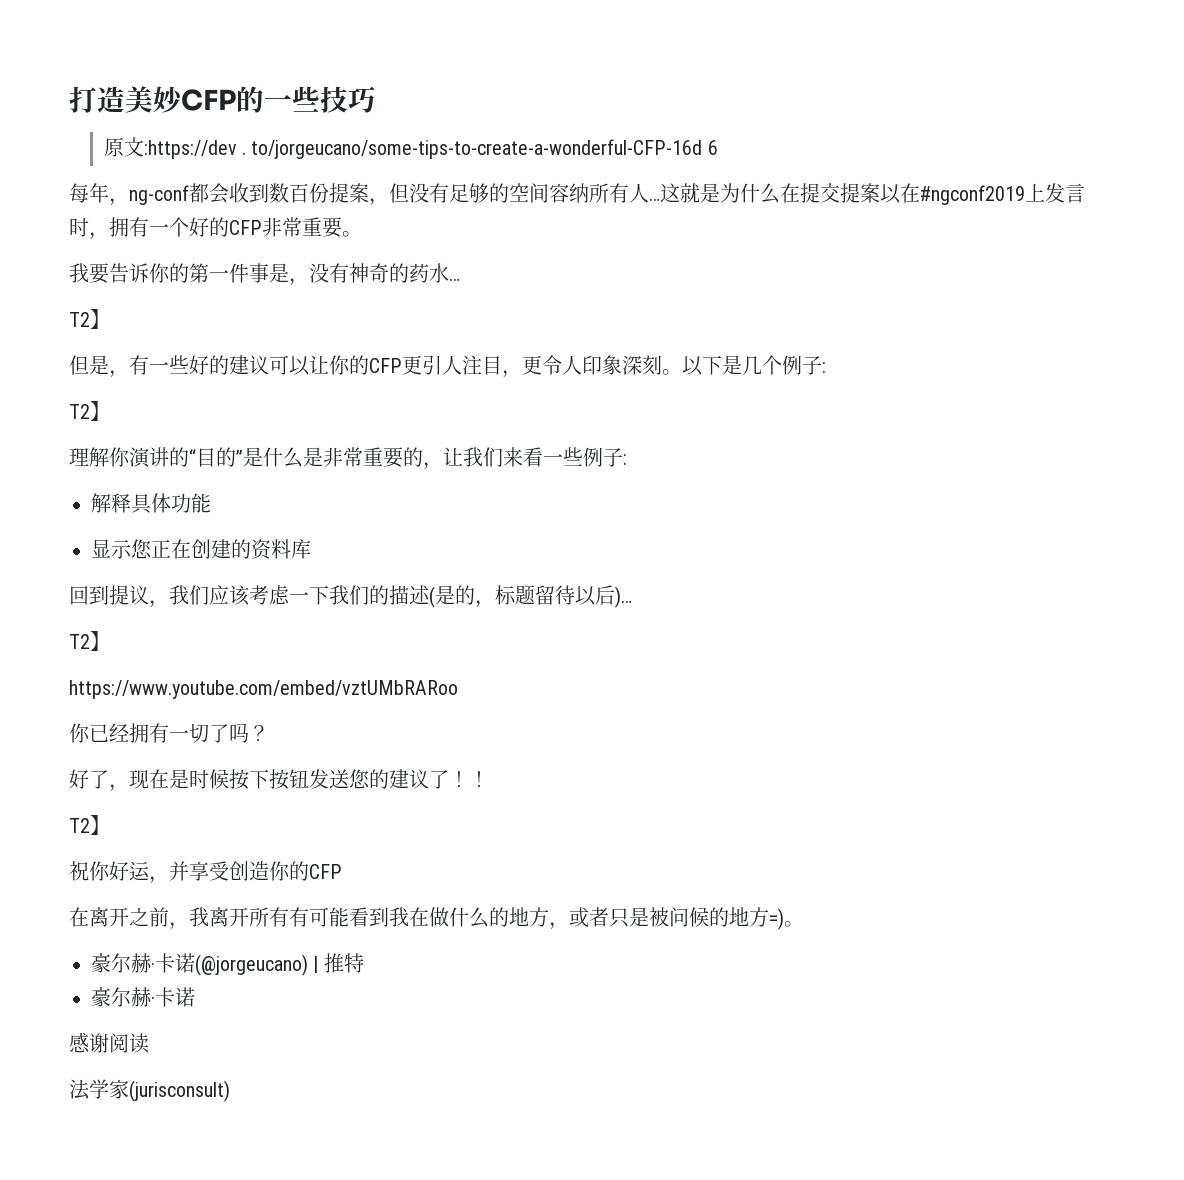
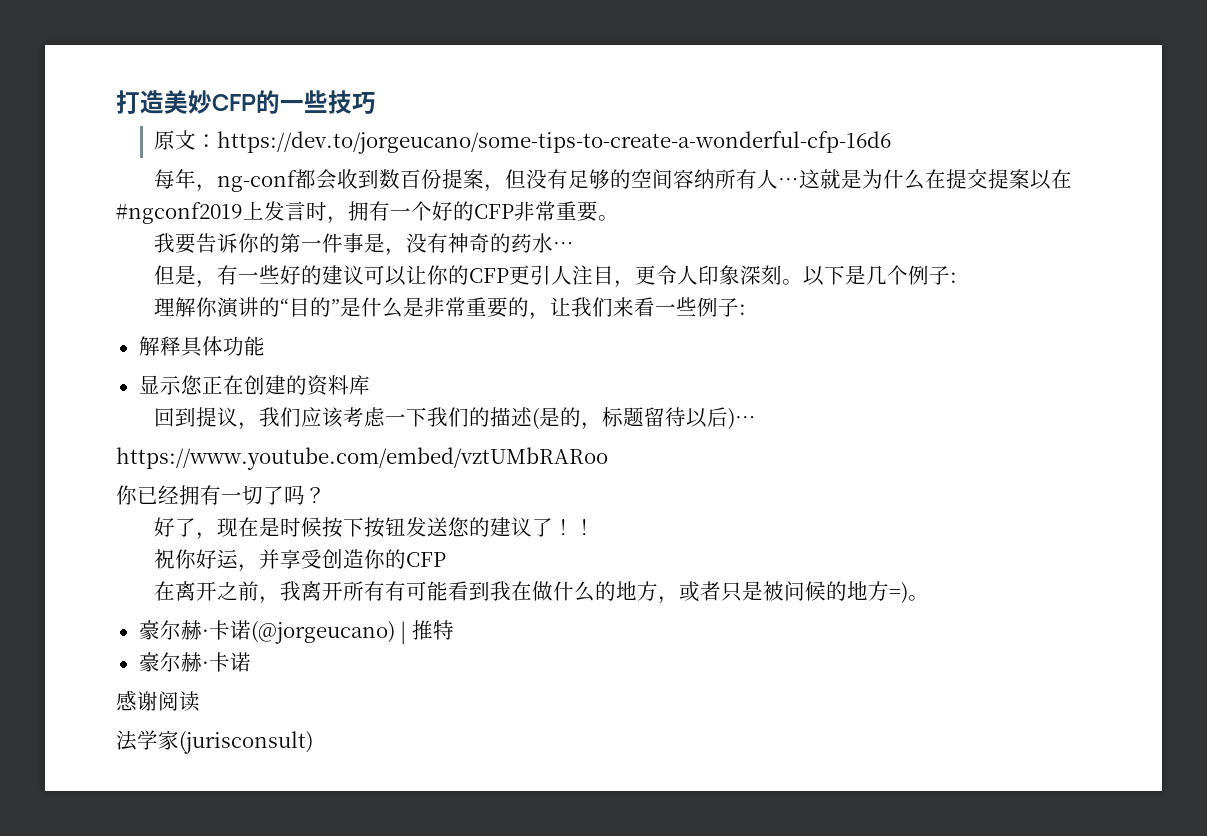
- 原文:https://dev . to/jorgeucano/some-tips-to-create-a-wonderful-CFP-16d 6
+ 原文：https://dev.to/jorgeucano/some-tips-to-create-a-wonderful-cfp-16d6
  我要告诉你的第一件事是，没有神奇的药水…
- T2】
  以下是几个例子:
- T2】
  回到提议，我们应该考虑一下我们的描述(是的，标题留待以后)…
- T2】
  好了，现在是时候按下按钮发送您的建议了！！
- T2】

